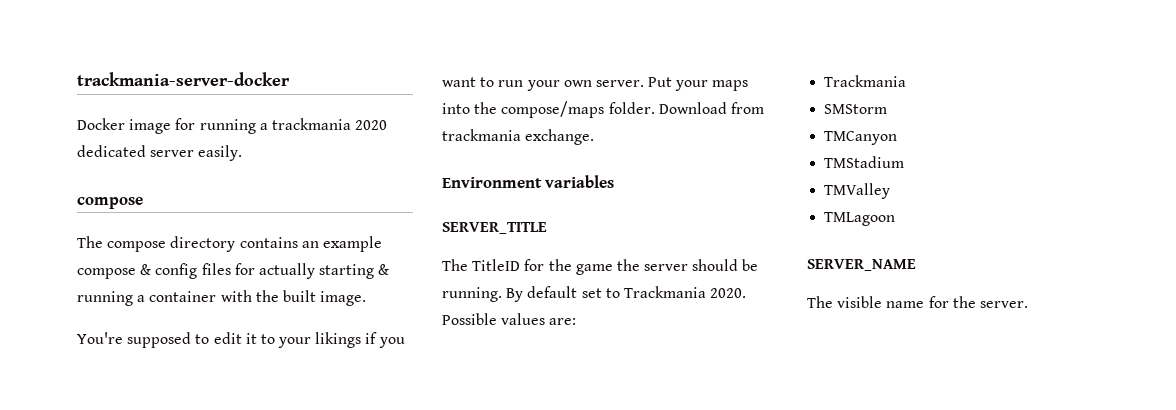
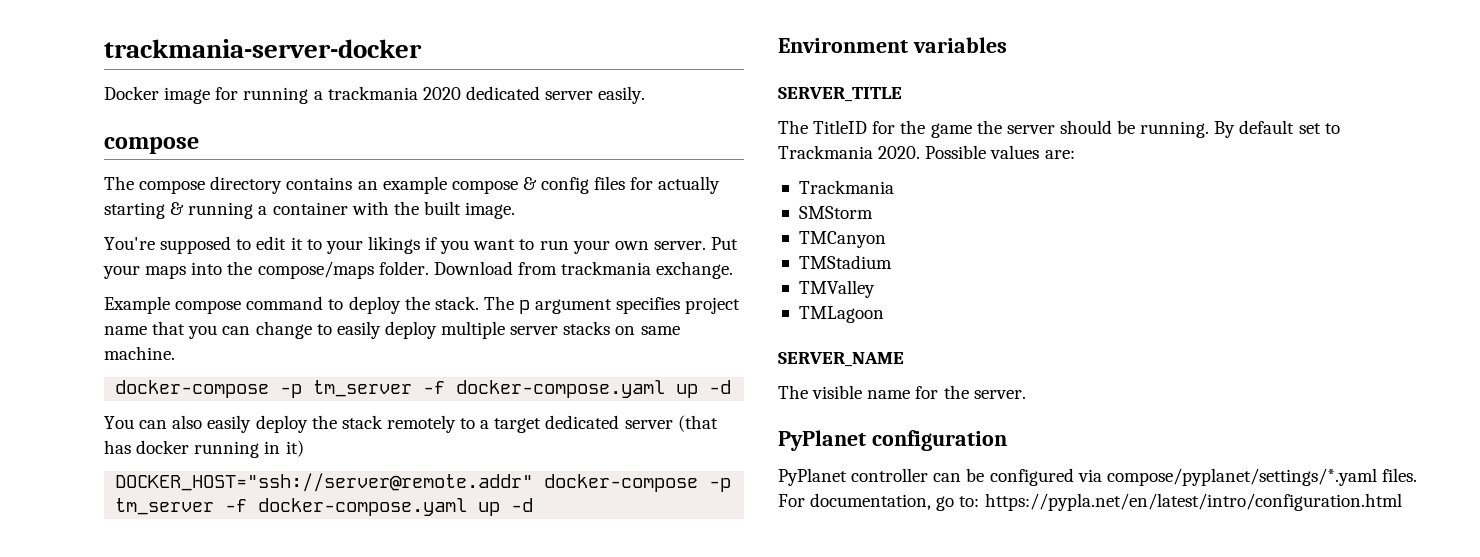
+ Example compose command to deploy the stack. The p argument specifies project name that you can change to easily deploy multiple server stacks on same machine.
+ docker-compose -p tm_server -f docker-compose.yaml up -d
+ You can also easily deploy the stack remotely to a target dedicated server (that has docker running in it)
+ DOCKER_HOST="ssh://server@remote.addr" docker-compose -p tm_server -f docker-compose.yaml up -d
+ PyPlanet configuration
+ PyPlanet controller can be configured via compose/pyplanet/settings/*.yaml files. For documentation, go to: https://pypla.net/en/latest/intro/configuration.html

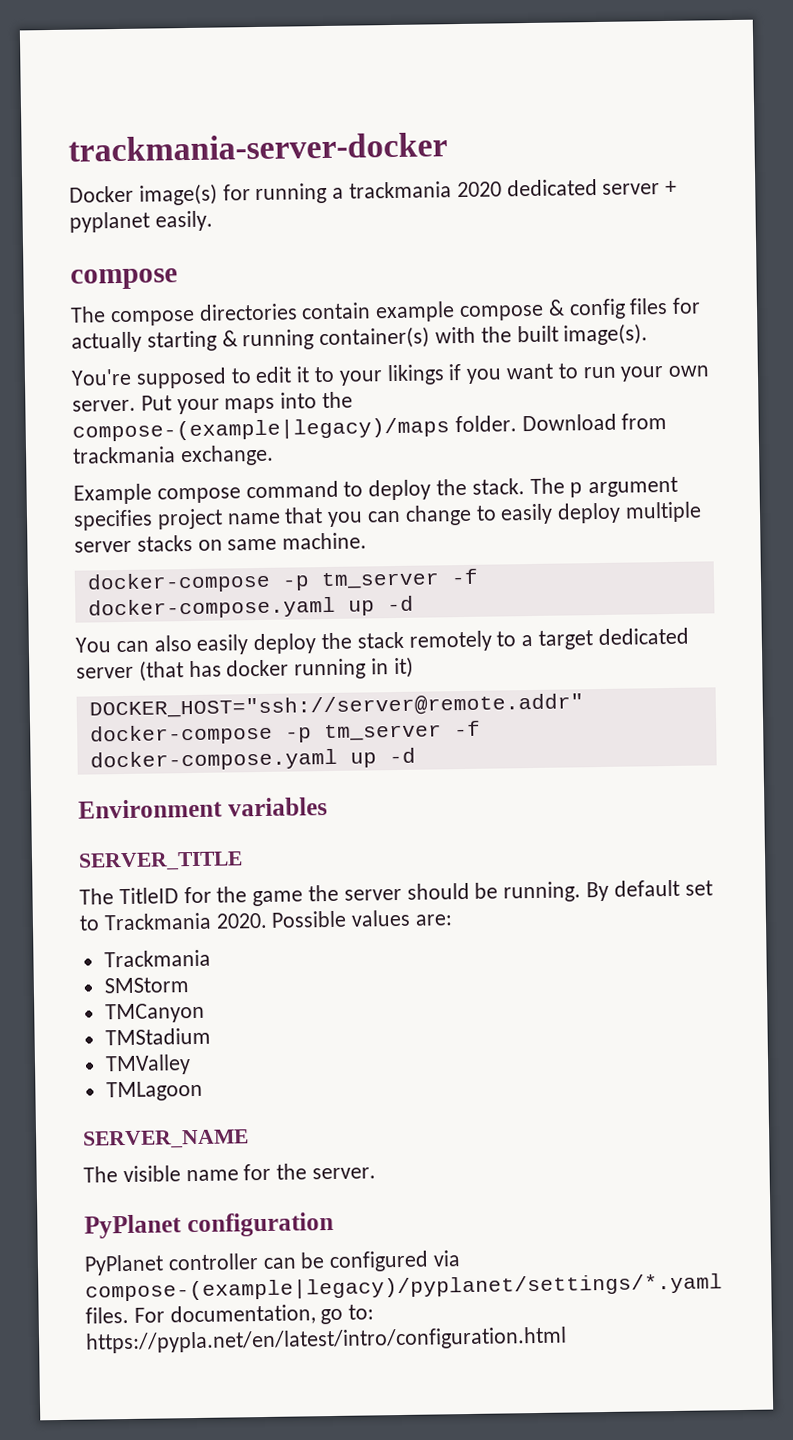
- Docker image for running a trackmania 2020 dedicated server easily.
+ Docker image(s) for running a trackmania 2020 dedicated server + pyplanet easily.
- The compose directory contains an example compose & config files for actually starting & running a container with the built image.
+ The compose directories contain example compose & config files for actually starting & running container(s) with the built image(s).
- Put your maps into the compose/maps folder.
+ Put your maps into the compose-(example|legacy)/maps folder.
- PyPlanet controller can be configured via compose/pyplanet/settings/*.yaml files.
+ PyPlanet controller can be configured via compose-(example|legacy)/pyplanet/settings/*.yaml files.

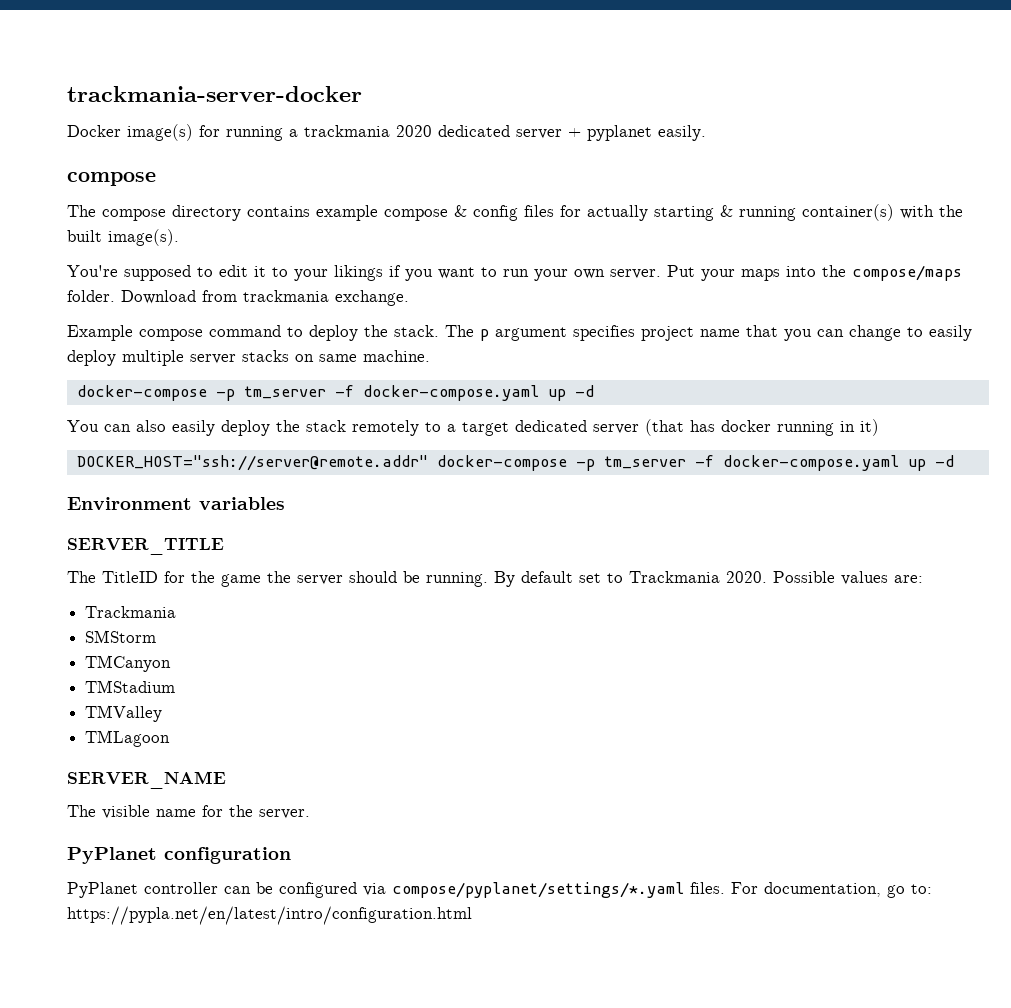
- The compose directories contain example compose & config files for actually starting & running container(s) with the built image(s).
+ The compose directory contains example compose & config files for actually starting & running container(s) with the built image(s).
- Put your maps into the compose-(example|legacy)/maps folder.
+ Put your maps into the compose/maps folder.
- PyPlanet controller can be configured via compose-(example|legacy)/pyplanet/settings/*.yaml files.
+ PyPlanet controller can be configured via compose/pyplanet/settings/*.yaml files.

